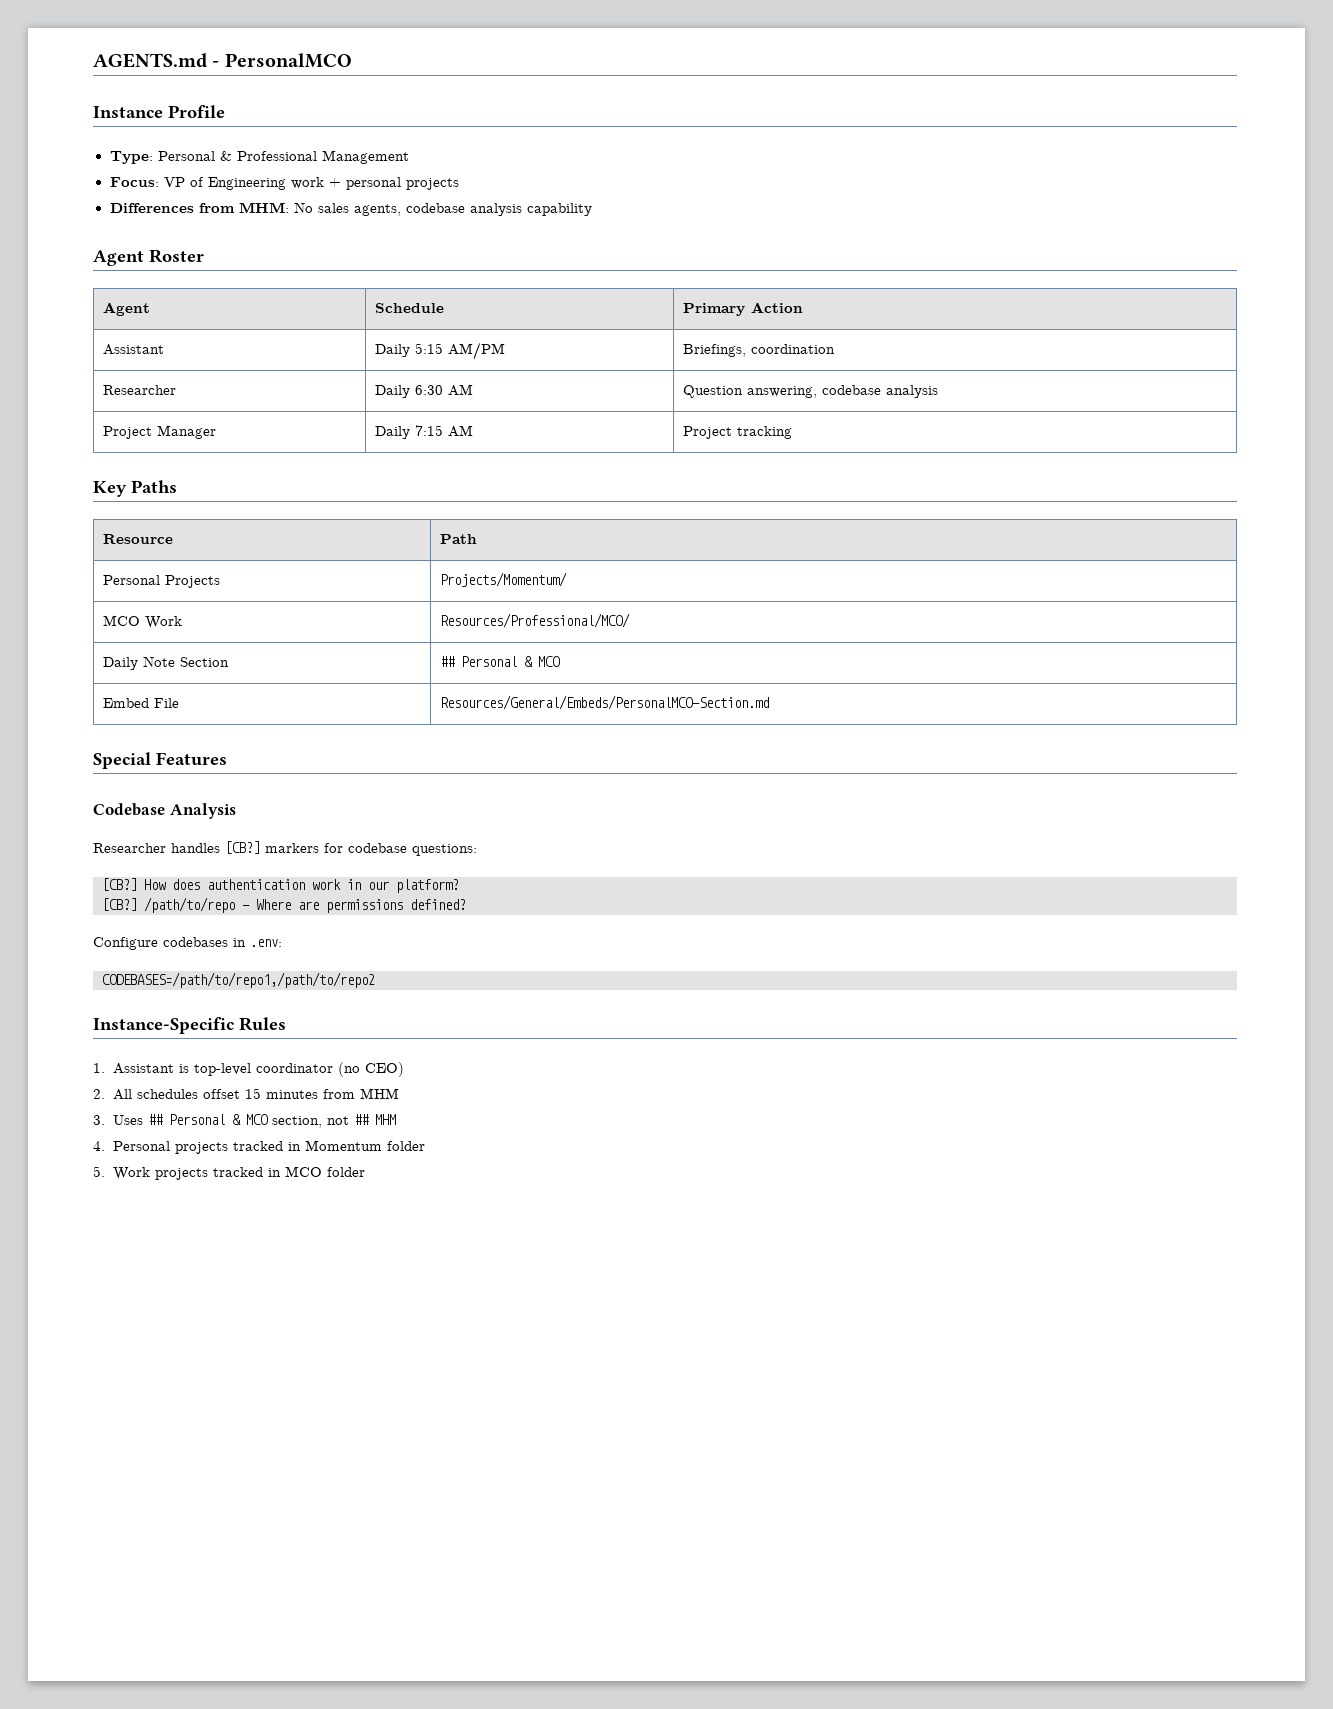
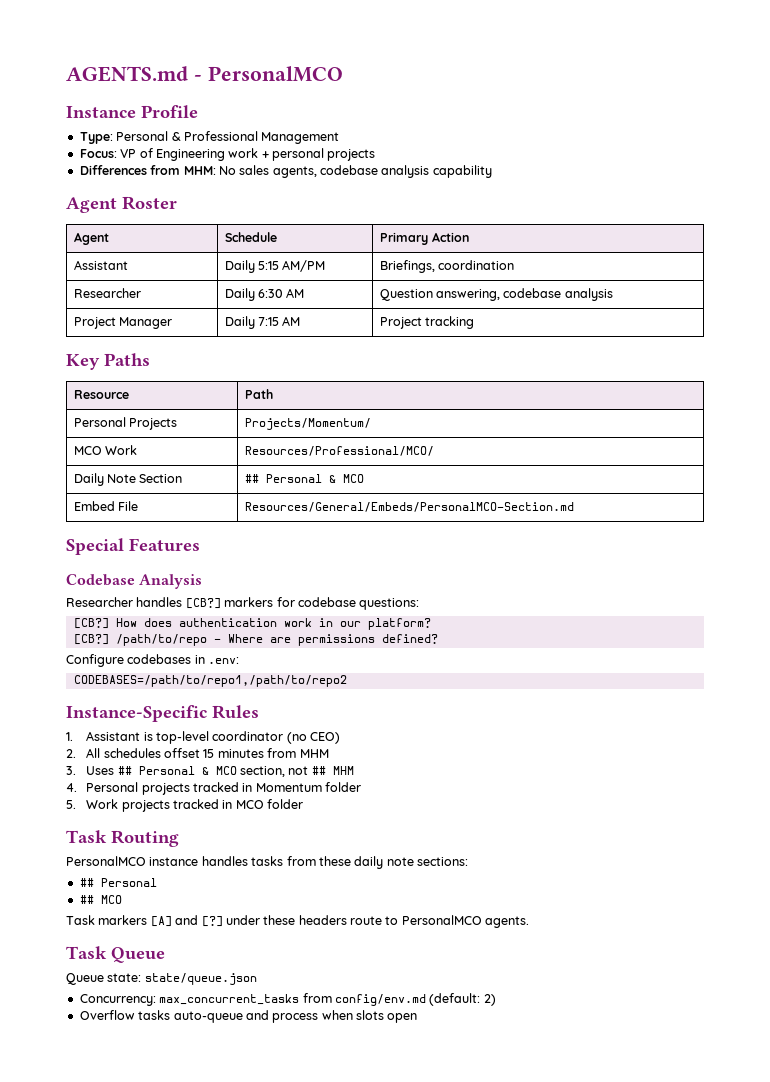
+ Task Routing
+ PersonalMCO instance handles tasks from these daily note sections:
+ ## Personal
+ ## MCO
+ Task markers [A] and [?] under these headers route to PersonalMCO agents.
+ Task Queue
+ Queue state: state/queue.json
+ Concurrency: max_concurrent_tasks from config/env.md (default: 2)
+ Overflow tasks auto-queue and process when slots open

